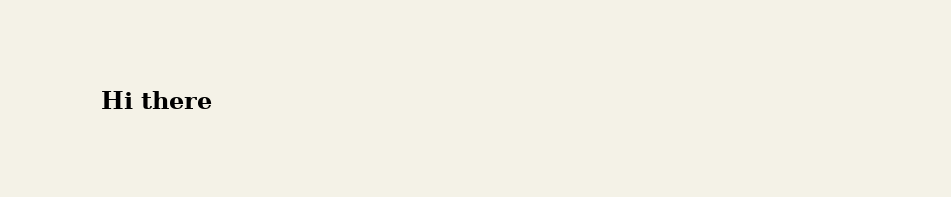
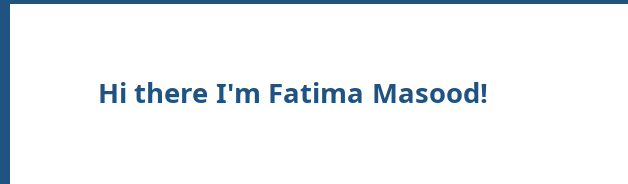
- Hi there
+ Hi there I'm Fatima Masood!

